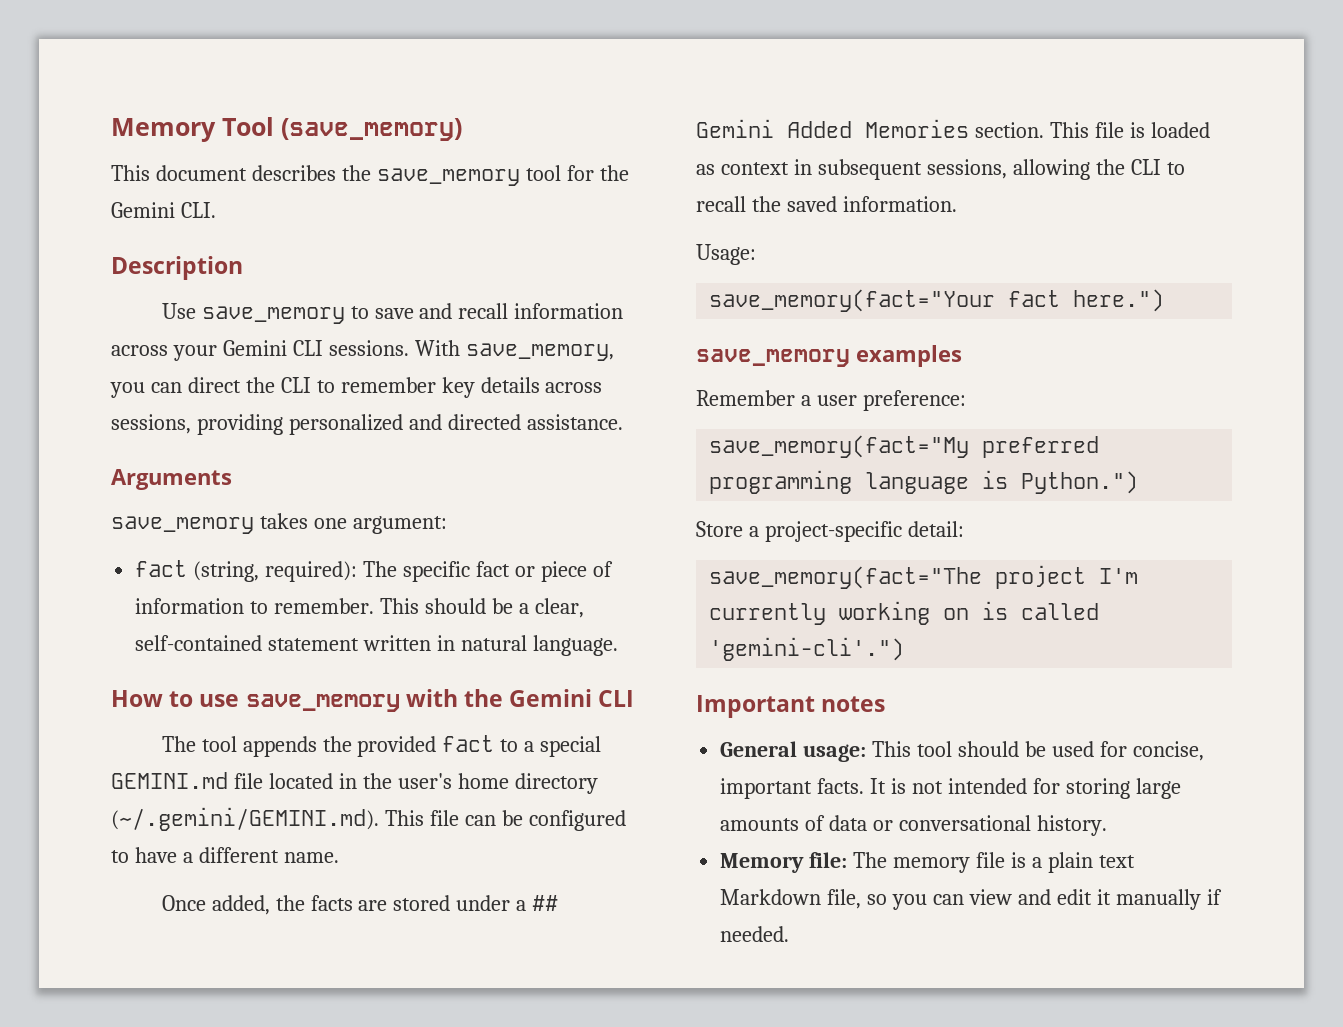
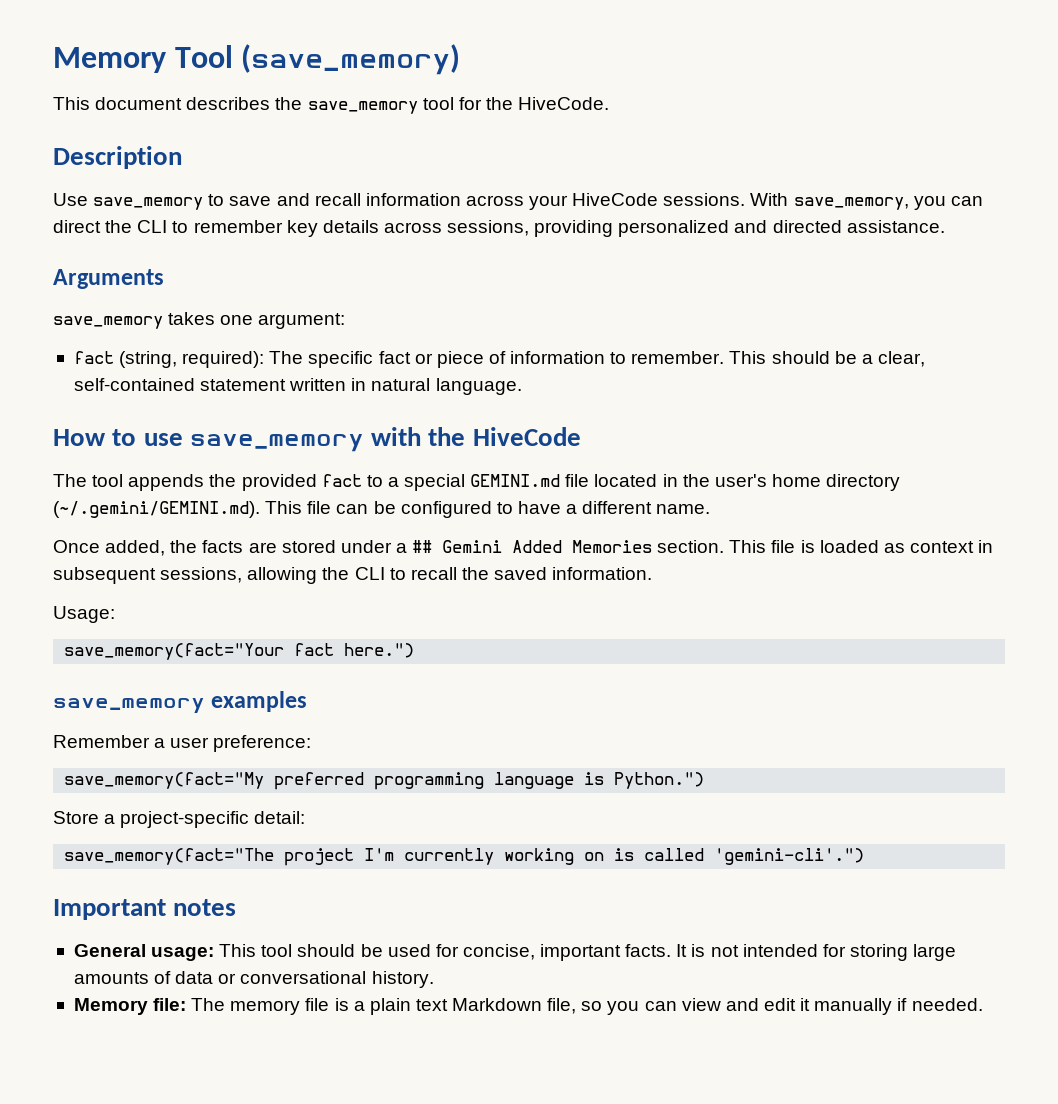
- This document describes the save_memory tool for the Gemini CLI.
+ This document describes the save_memory tool for the HiveCode.
- Use save_memory to save and recall information across your Gemini CLI sessions.
+ Use save_memory to save and recall information across your HiveCode sessions.
- How to use save_memory with the Gemini CLI
+ How to use save_memory with the HiveCode

